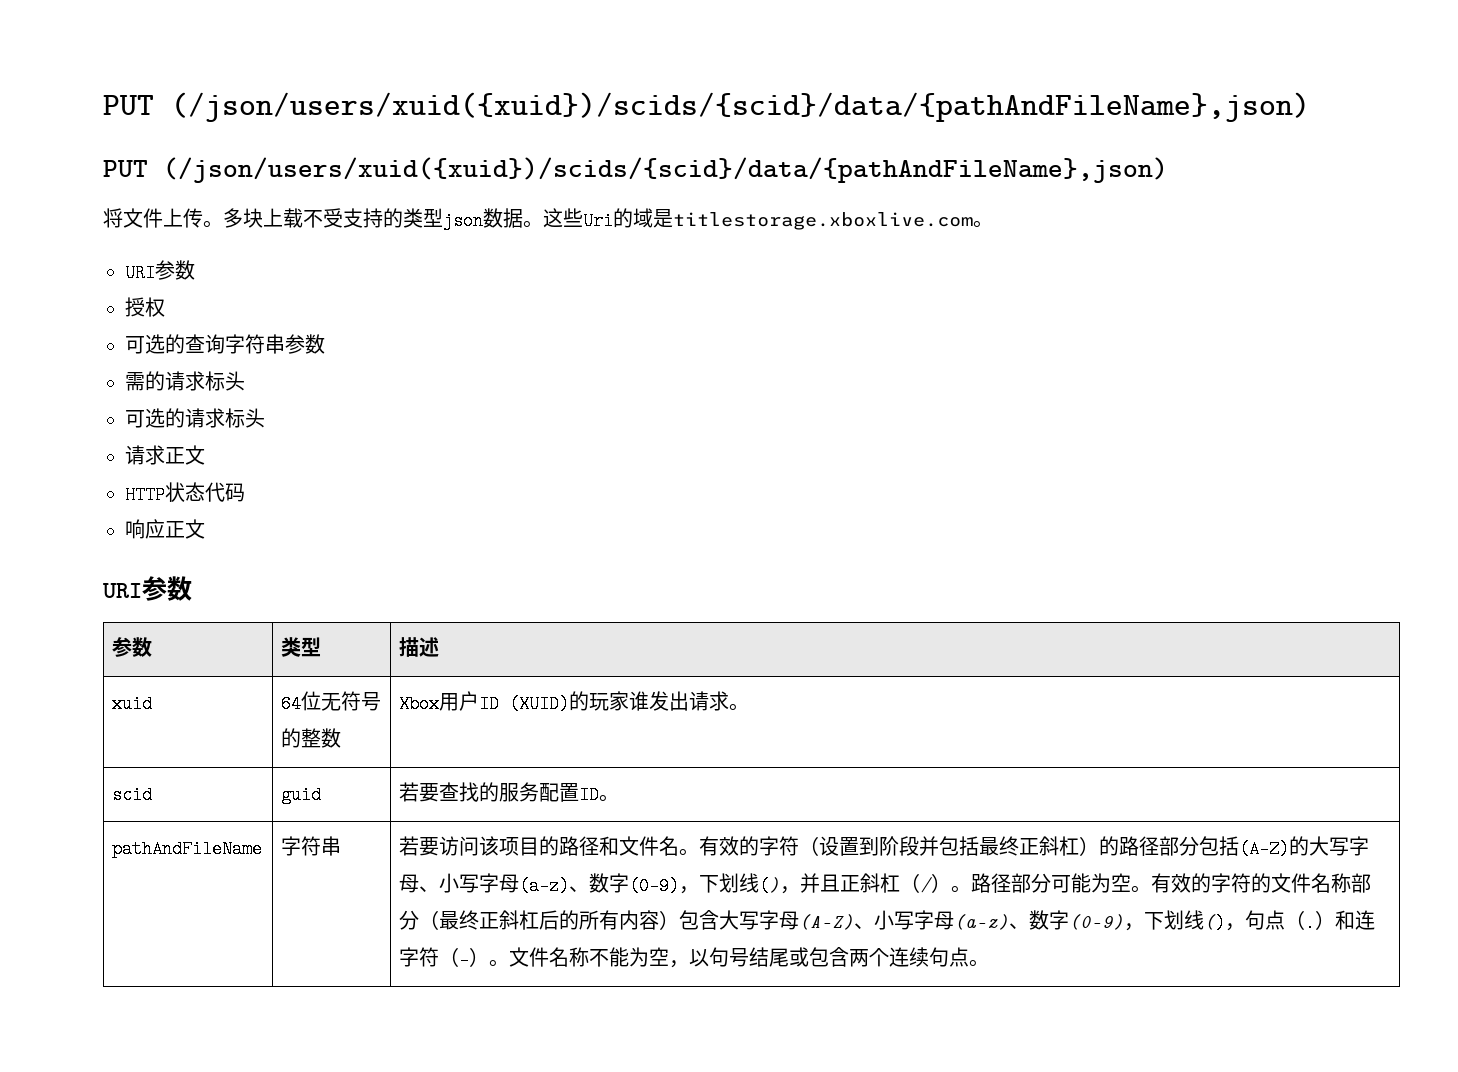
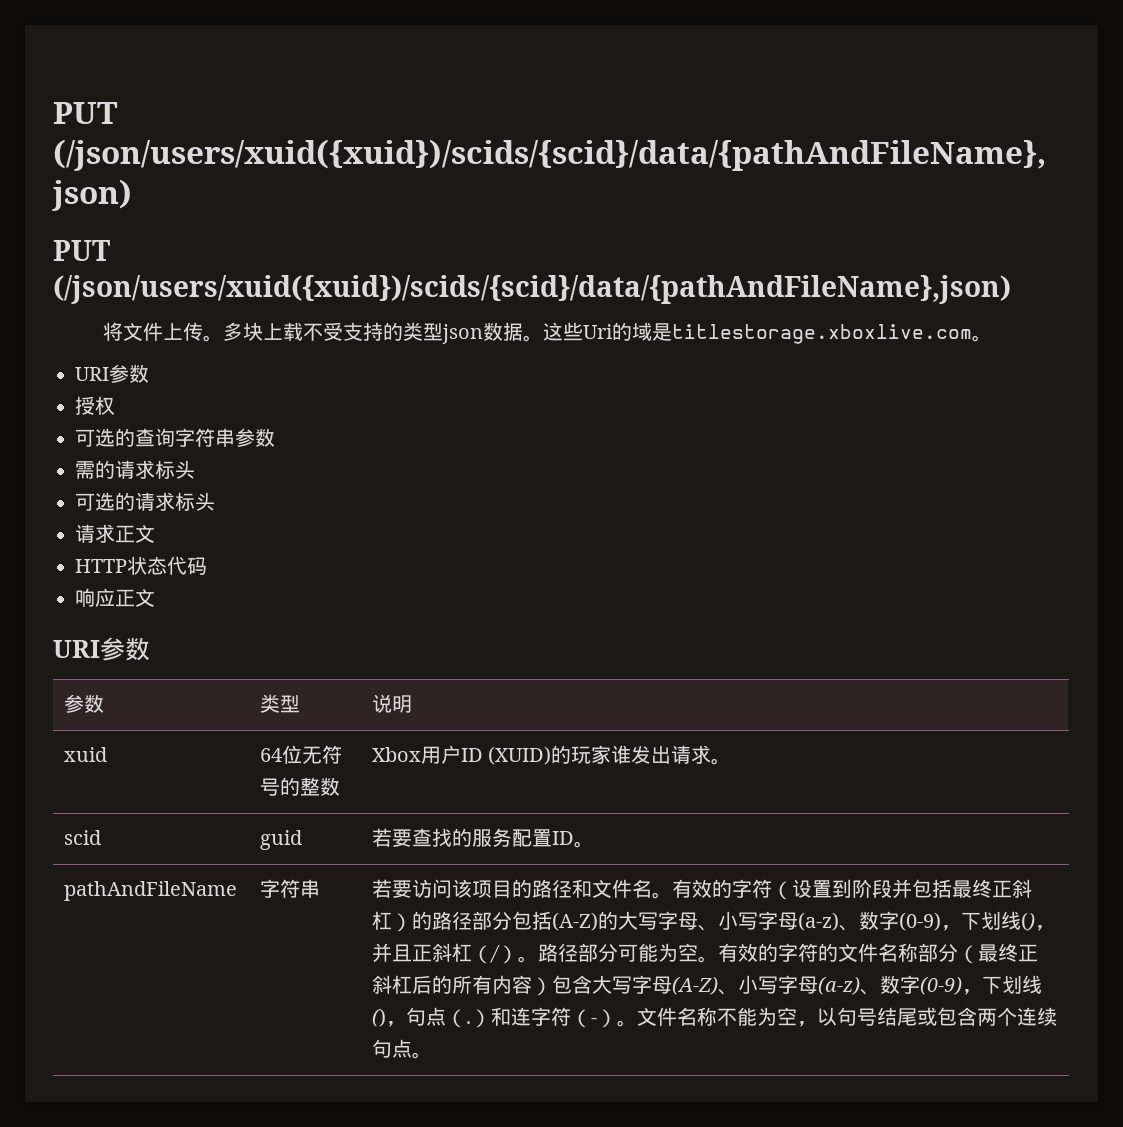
- 参数 | 类型 | 描述
+ 参数 | 类型 | 说明

